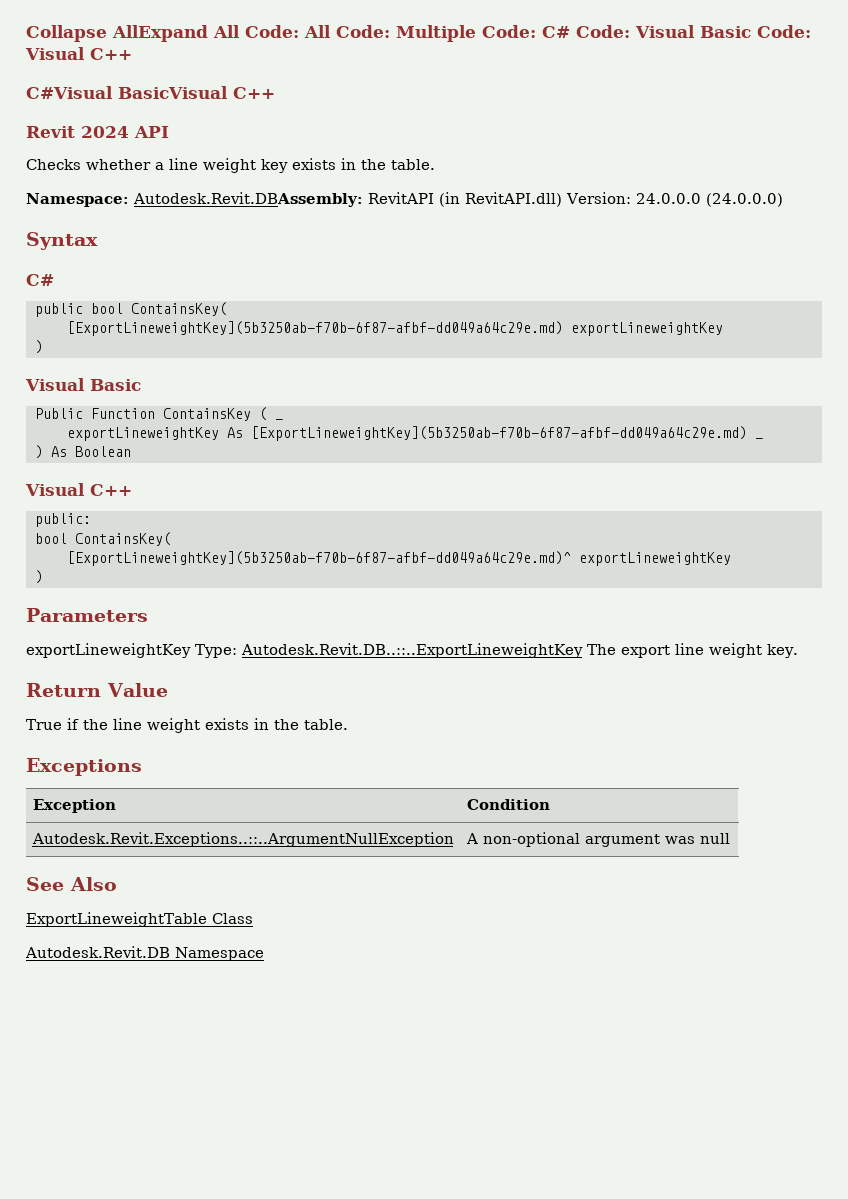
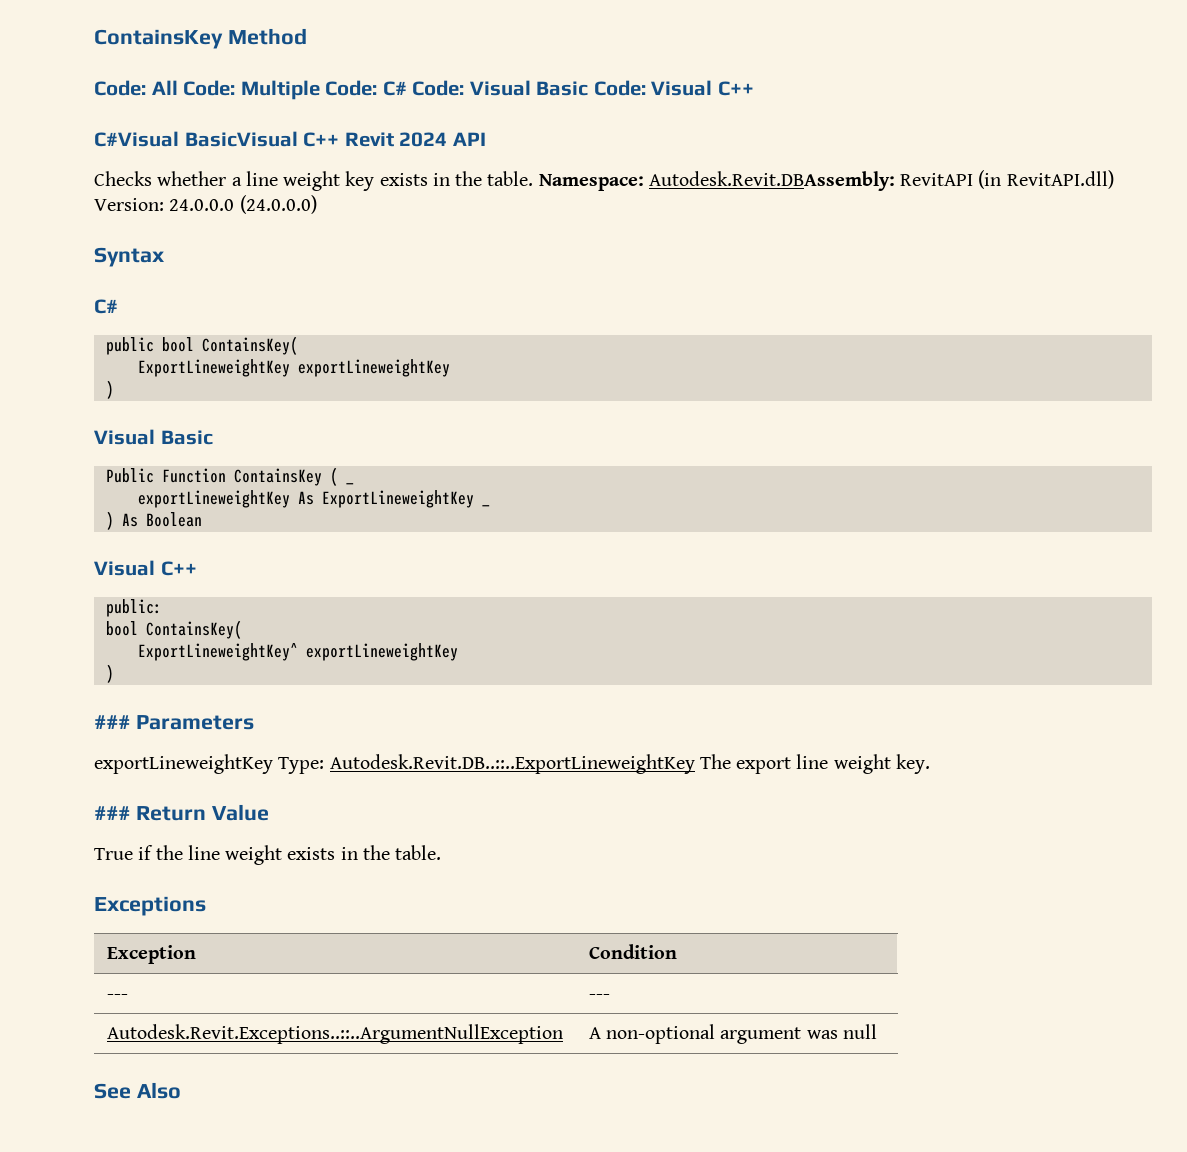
- Collapse AllExpand All Code: All Code: Multiple Code: C# Code: Visual Basic Code: Visual C++
+ ContainsKey Method
+ Code: All Code: Multiple Code: C# Code: Visual Basic Code: Visual C++
- C#Visual BasicVisual C++
- Revit 2024 API
+ C#Visual BasicVisual C++ Revit 2024 API
- Checks whether a line weight key exists in the table.
- Namespace: Autodesk.Revit.DBAssembly: RevitAPI (in RevitAPI.dll) Version: 24.0.0.0 (24.0.0.0)
+ Checks whether a line weight key exists in the table. Namespace: Autodesk.Revit.DBAssembly: RevitAPI (in RevitAPI.dll) Version: 24.0.0.0 (24.0.0.0)
- [ExportLineweightKey](5b3250ab-f70b-6f87-afbf-dd049a64c29e.md) exportLineweightKey
+ ExportLineweightKey exportLineweightKey
- exportLineweightKey As [ExportLineweightKey](5b3250ab-f70b-6f87-afbf-dd049a64c29e.md) _
+ exportLineweightKey As ExportLineweightKey _
- [ExportLineweightKey](5b3250ab-f70b-6f87-afbf-dd049a64c29e.md)^ exportLineweightKey
+ ExportLineweightKey^ exportLineweightKey
  )
- Parameters
+ ### Parameters
- Return Value
+ ### Return Value
+ --- | ---
- ExportLineweightTable Class
- Autodesk.Revit.DB Namespace

